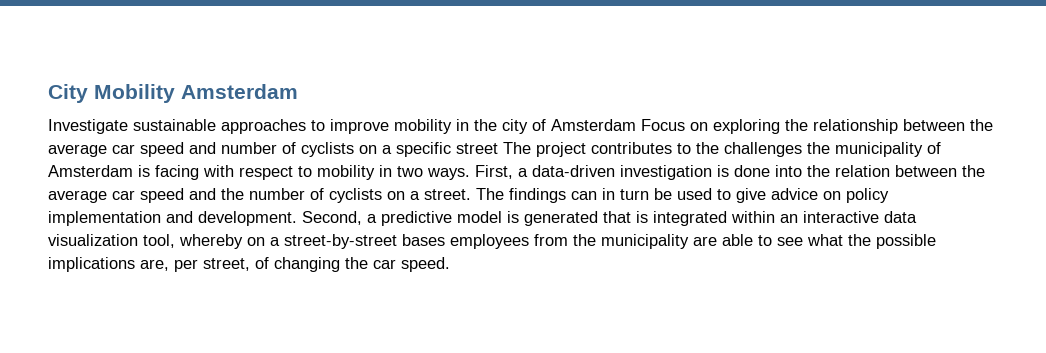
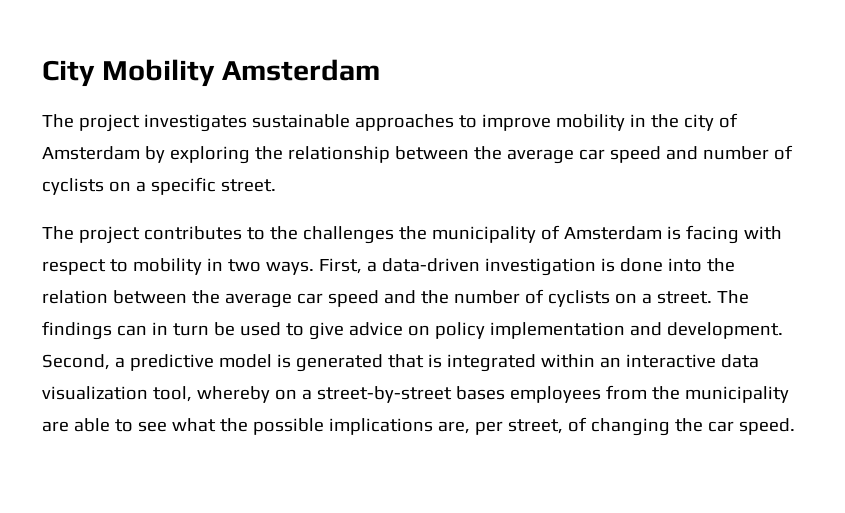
- Investigate sustainable approaches to improve mobility in the city of Amsterdam Focus on exploring the relationship between the average car speed and number of cyclists on a specific street The project contributes to the challenges the municipality of Amsterdam is facing with respect to mobility in two ways.
+ The project investigates sustainable approaches to improve mobility in the city of Amsterdam by exploring the relationship between the average car speed and number of cyclists on a specific street.
+ The project contributes to the challenges the municipality of Amsterdam is facing with respect to mobility in two ways.

